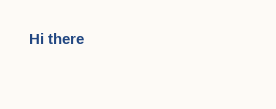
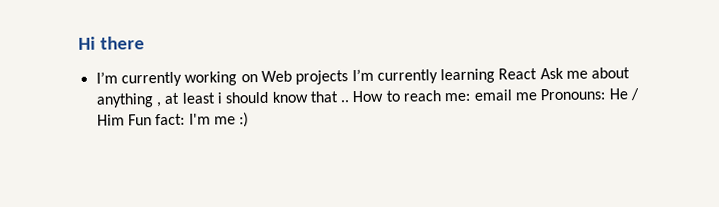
+ I’m currently working on Web projects I’m currently learning React Ask me about anything , at least i should know that .. How to reach me: email me Pronouns: He / Him Fun fact: I'm me :)

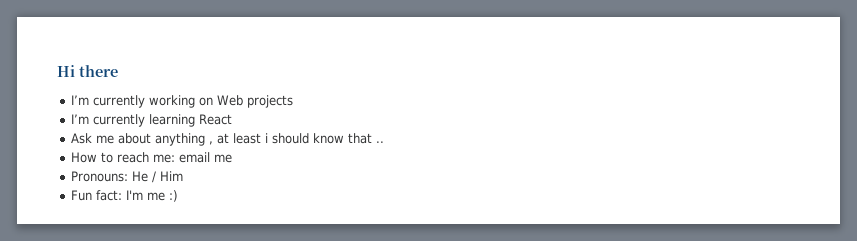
- I’m currently working on Web projects I’m currently learning React Ask me about anything , at least i should know that .. How to reach me: email me Pronouns: He / Him Fun fact: I'm me :)
+ I’m currently working on Web projects
+ I’m currently learning React
+ Ask me about anything , at least i should know that ..
+ How to reach me: email me
+ Pronouns: He / Him
+ Fun fact: I'm me :)

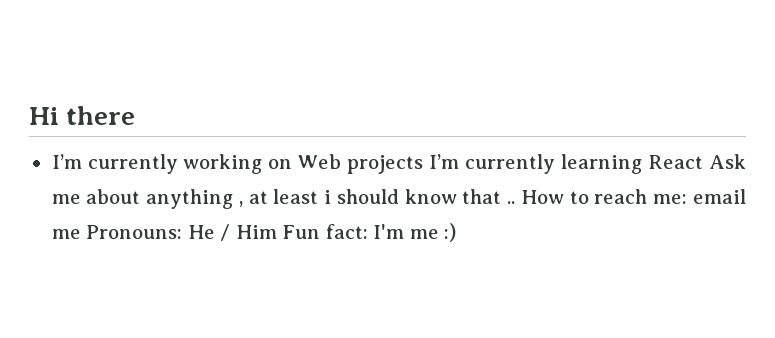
- I’m currently working on Web projects
- I’m currently learning React
- Ask me about anything , at least i should know that ..
- How to reach me: email me
- Pronouns: He / Him
- Fun fact: I'm me :)
+ I’m currently working on Web projects I’m currently learning React Ask me about anything , at least i should know that .. How to reach me: email me Pronouns: He / Him Fun fact: I'm me :)

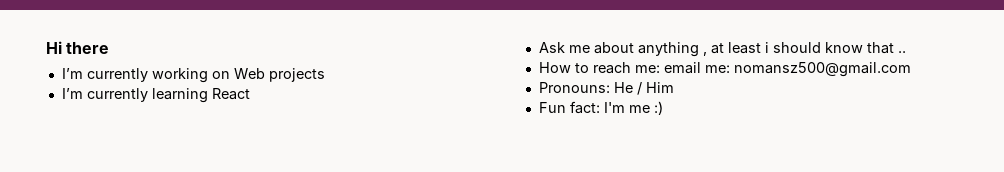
- I’m currently working on Web projects I’m currently learning React Ask me about anything , at least i should know that .. How to reach me: email me Pronouns: He / Him Fun fact: I'm me :)
+ I’m currently working on Web projects
+ I’m currently learning React
+ Ask me about anything , at least i should know that ..
+ How to reach me: email me: nomansz500@gmail.com
+ Pronouns: He / Him
+ Fun fact: I'm me :)

